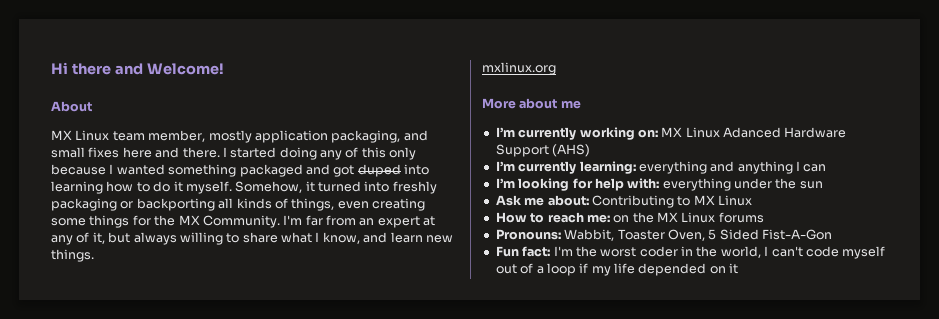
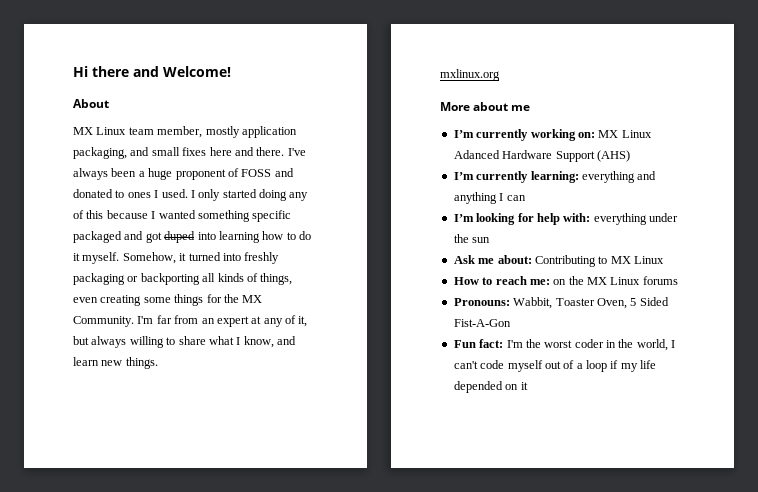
- I started doing any of this only because I wanted something packaged and got duped into learning how to do it myself.
+ I've always been a huge proponent of FOSS and donated to ones I used. I only started doing any of this because I wanted something specific packaged and got duped into learning how to do it myself.

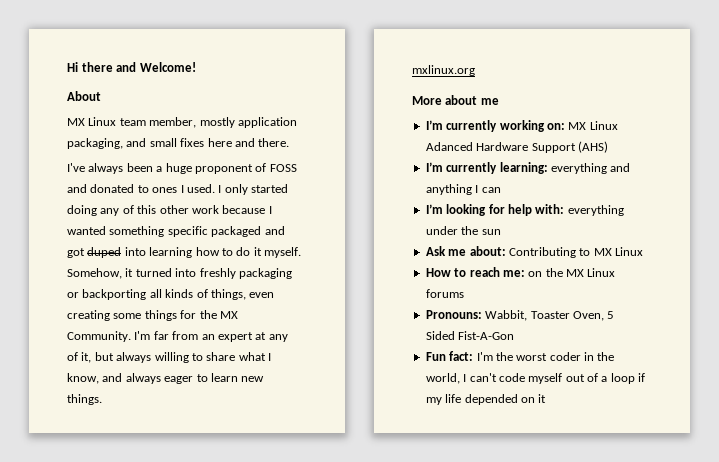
- MX Linux team member, mostly application packaging, and small fixes here and there. I've always been a huge proponent of FOSS and donated to ones I used.
+ MX Linux team member, mostly application packaging, and small fixes here and there.
+ I've always been a huge proponent of FOSS and donated to ones I used.
- I only started doing any of this because I wanted something specific packaged and got duped into learning how to do it myself.
+ I only started doing any of this other work because I wanted something specific packaged and got duped into learning how to do it myself.
- I'm far from an expert at any of it, but always willing to share what I know, and learn new things.
+ I'm far from an expert at any of it, but always willing to share what I know, and always eager to learn new things.

